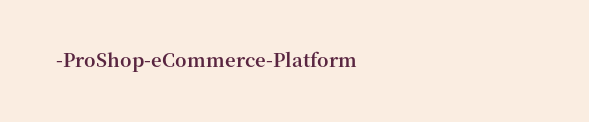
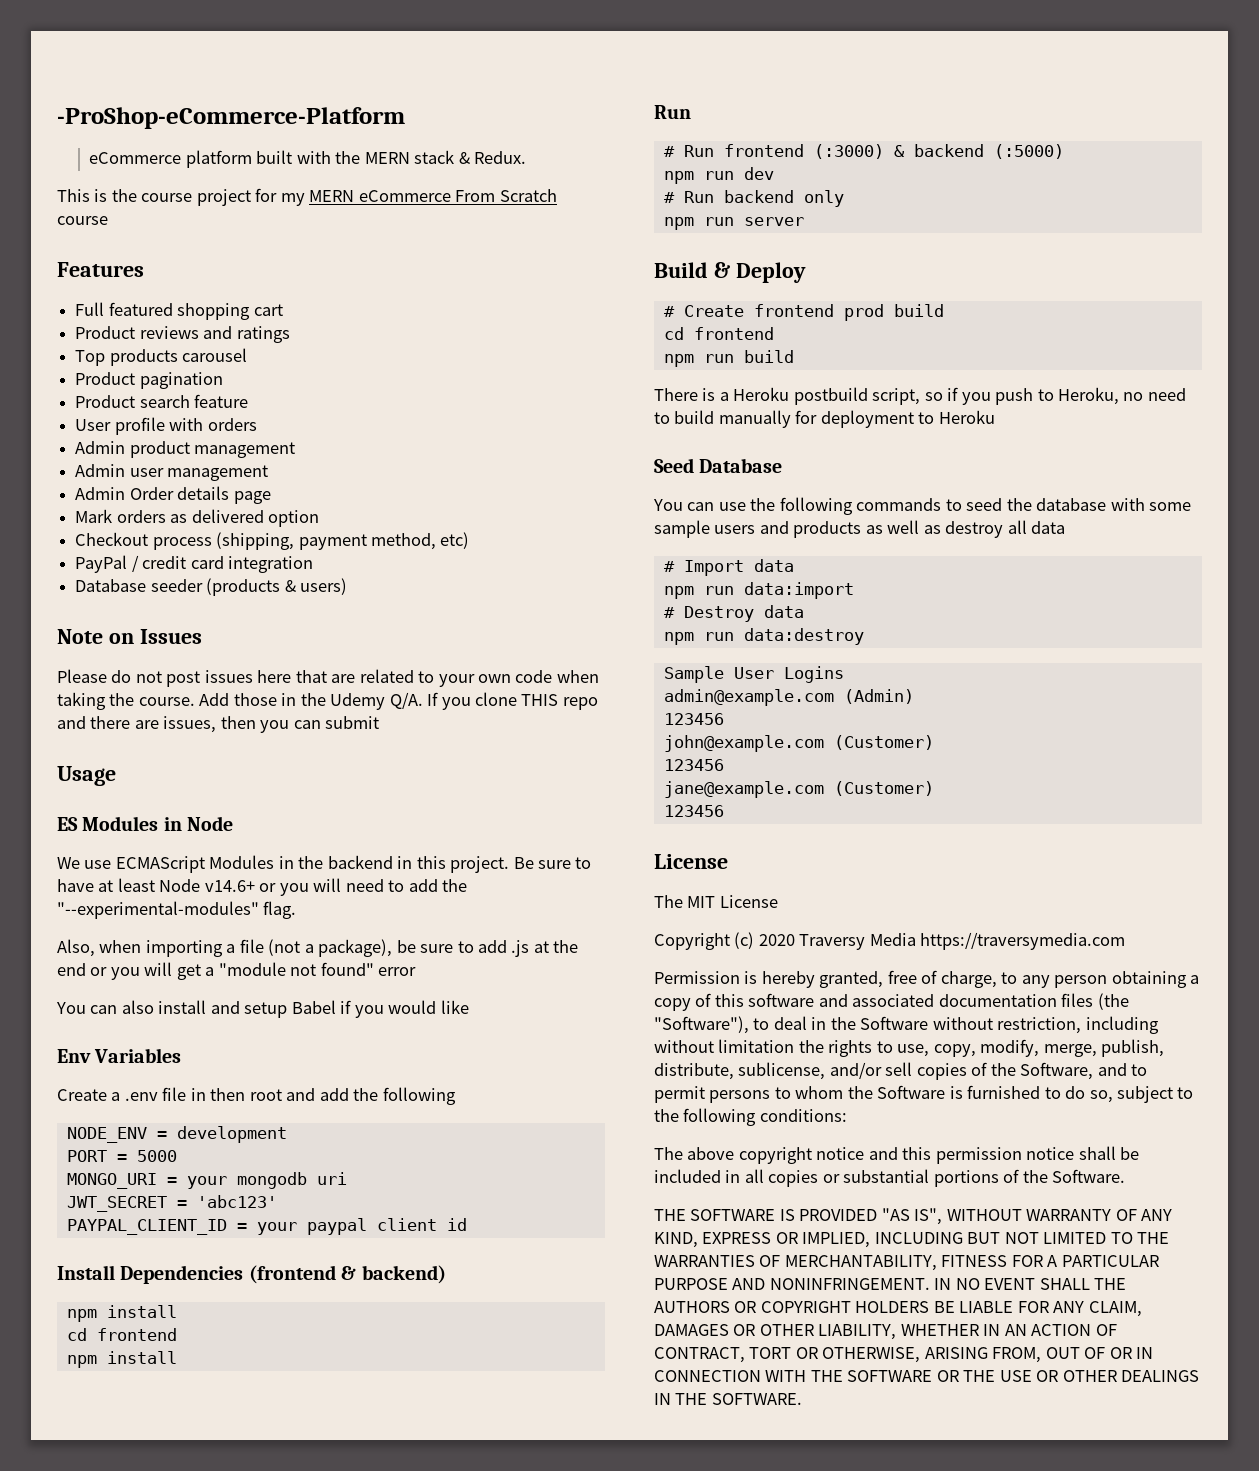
+ eCommerce platform built with the MERN stack & Redux.
+ This is the course project for my MERN eCommerce From Scratch course
+ Features
+ Full featured shopping cart
+ Product reviews and ratings
+ Top products carousel
+ Product pagination
+ Product search feature
+ User profile with orders
+ Admin product management
+ Admin user management
+ Admin Order details page
+ Mark orders as delivered option
+ Checkout process (shipping, payment method, etc)
+ PayPal / credit card integration
+ Database seeder (products & users)
+ Note on Issues
+ Please do not post issues here that are related to your own code when taking the course. Add those in the Udemy Q/A. If you clone THIS repo and there are issues, then you can submit
+ Usage
+ ES Modules in Node
+ We use ECMAScript Modules in the backend in this project. Be sure to have at least Node v14.6+ or you will need to add the "--experimental-modules" flag.
+ Also, when importing a file (not a package), be sure to add .js at the end or you will get a "module not found" error
+ You can also install and setup Babel if you would like
+ Env Variables
+ Create a .env file in then root and add the following
+ NODE_ENV = development
+ PORT = 5000
+ MONGO_URI = your mongodb uri
+ JWT_SECRET = 'abc123'
+ PAYPAL_CLIENT_ID = your paypal client id
+ Install Dependencies (frontend & backend)
+ npm install
+ cd frontend
+ npm install
+ Run
+ # Run frontend (:3000) & backend (:5000)
+ npm run dev
+ # Run backend only
+ npm run server
+ Build & Deploy
+ # Create frontend prod build
+ cd frontend
+ npm run build
+ There is a Heroku postbuild script, so if you push to Heroku, no need to build manually for deployment to Heroku
+ Seed Database
+ You can use the following commands to seed the database with some sample users and products as well as destroy all data
+ # Import data
+ npm run data:import
+ # Destroy data
+ npm run data:destroy
+ Sample User Logins
+ admin@example.com (Admin)
+ 123456
+ john@example.com (Customer)
+ 123456
+ jane@example.com (Customer)
+ 123456
+ License
+ The MIT License
+ Copyright (c) 2020 Traversy Media https://traversymedia.com
+ Permission is hereby granted, free of charge, to any person obtaining a copy of this software and associated documentation files (the "Software"), to deal in the Software without restriction, including without limitation the rights to use, copy, modify, merge, publish, distribute, sublicense, and/or sell copies of the Software, and to permit persons to whom the Software is furnished to do so, subject to the following conditions:
+ The above copyright notice and this permission notice shall be included in all copies or substantial portions of the Software.
+ THE SOFTWARE IS PROVIDED "AS IS", WITHOUT WARRANTY OF ANY KIND, EXPRESS OR IMPLIED, INCLUDING BUT NOT LIMITED TO THE WARRANTIES OF MERCHANTABILITY, FITNESS FOR A PARTICULAR PURPOSE AND NONINFRINGEMENT. IN NO EVENT SHALL THE AUTHORS OR COPYRIGHT HOLDERS BE LIABLE FOR ANY CLAIM, DAMAGES OR OTHER LIABILITY, WHETHER IN AN ACTION OF CONTRACT, TORT OR OTHERWISE, ARISING FROM, OUT OF OR IN CONNECTION WITH THE SOFTWARE OR THE USE OR OTHER DEALINGS IN THE SOFTWARE.

